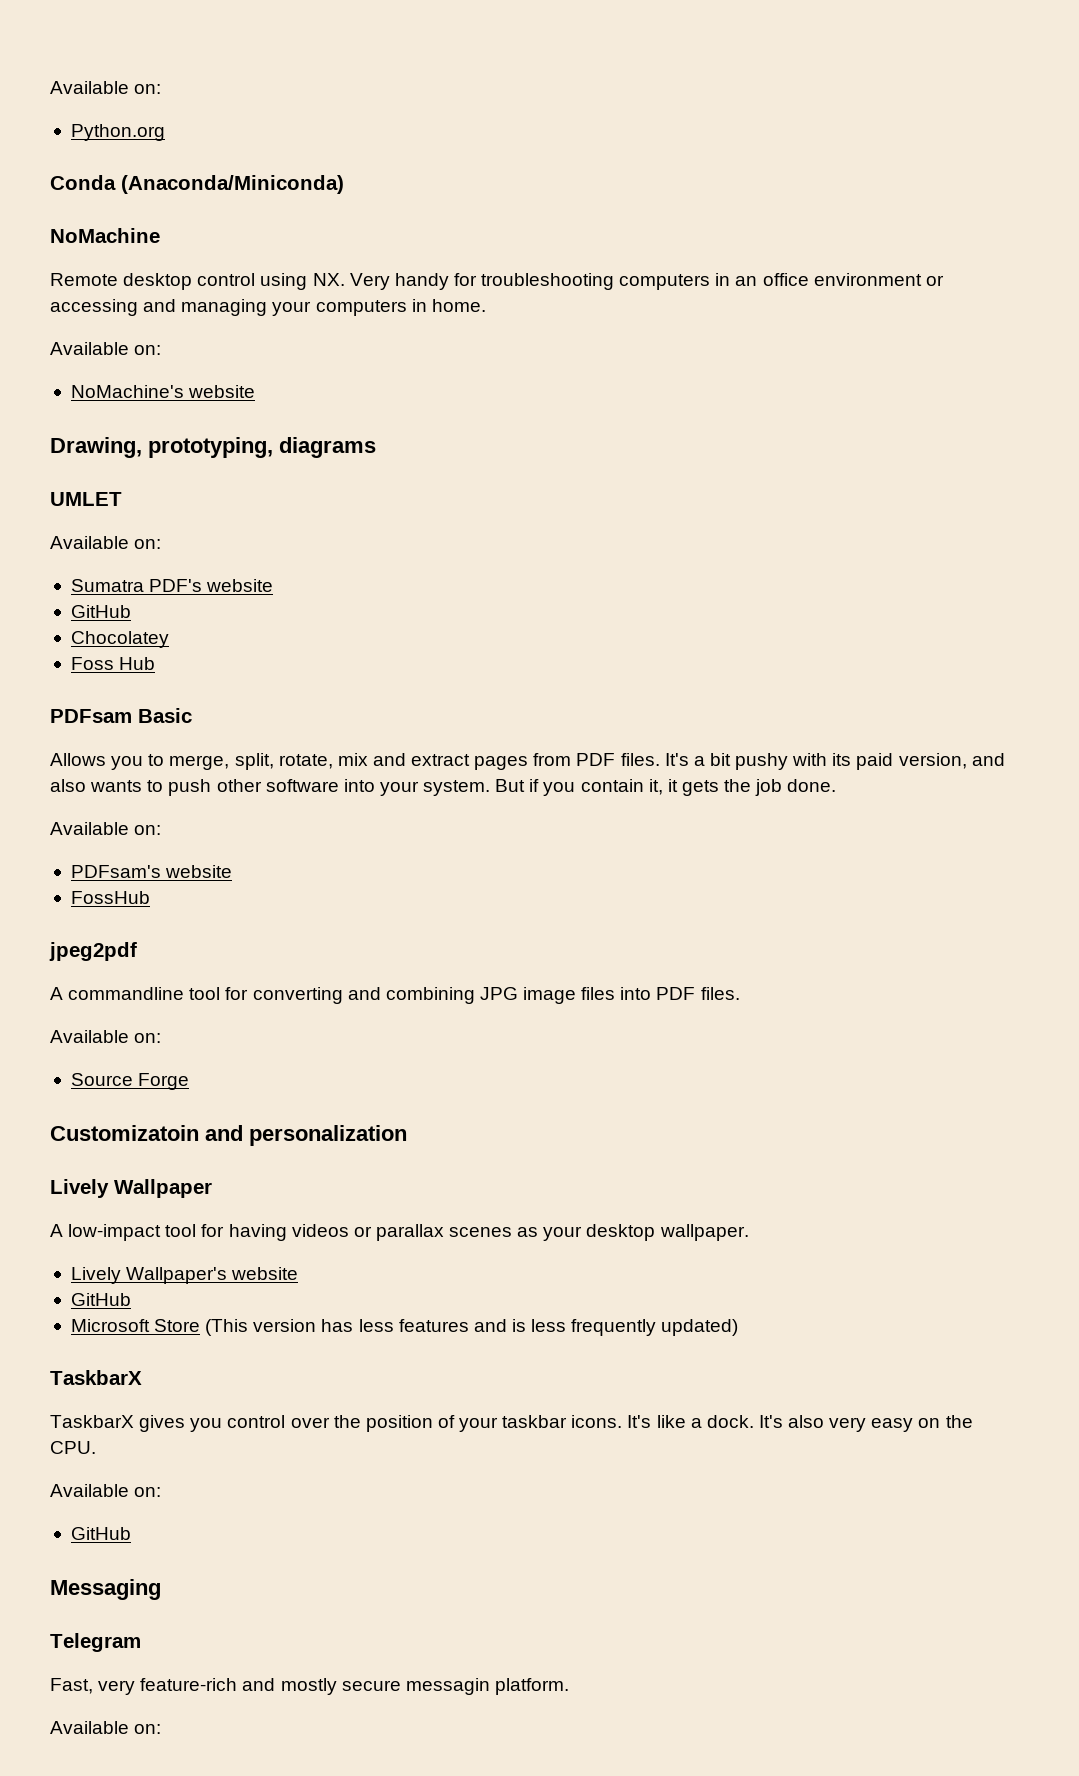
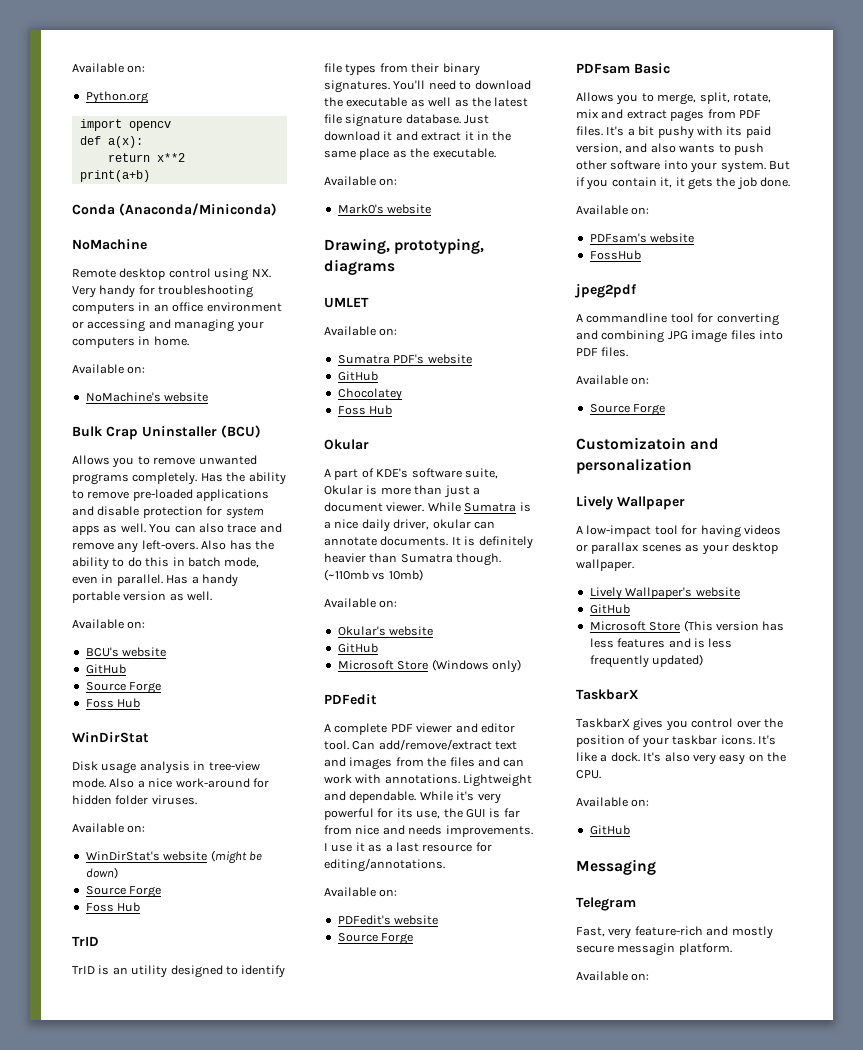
+ import opencv
+ def a(x):
+ return x**2
+ print(a+b)
+ Bulk Crap Uninstaller (BCU)
+ Allows you to remove unwanted programs completely. Has the ability to remove pre-loaded applications and disable protection for system apps as well. You can also trace and remove any left-overs. Also has the ability to do this in batch mode, even in parallel. Has a handy portable version as well.
+ Available on:
+ BCU's website
+ GitHub
+ Source Forge
+ Foss Hub
+ WinDirStat
+ Disk usage analysis in tree-view mode. Also a nice work-around for hidden folder viruses.
+ Available on:
+ WinDirStat's website (might be down)
+ Source Forge
+ Foss Hub
+ TrID
+ TrID is an utility designed to identify file types from their binary signatures. You'll need to download the executable as well as the latest file signature database. Just download it and extract it in the same place as the executable.
+ Available on:
+ Mark0's website
  Chocolatey
  Foss Hub
+ Okular
+ A part of KDE's software suite, Okular is more than just a document viewer. While Sumatra is a nice daily driver, okular can annotate documents. It is definitely heavier than Sumatra though. (~110mb vs 10mb)
+ Available on:
+ Okular's website
+ GitHub
+ Microsoft Store (Windows only)
+ PDFedit
+ A complete PDF viewer and editor tool. Can add/remove/extract text and images from the files and can work with annotations. Lightweight and dependable. While it's very powerful for its use, the GUI is far from nice and needs improvements. I use it as a last resource for editing/annotations.
+ Available on:
+ PDFedit's website
+ Source Forge

